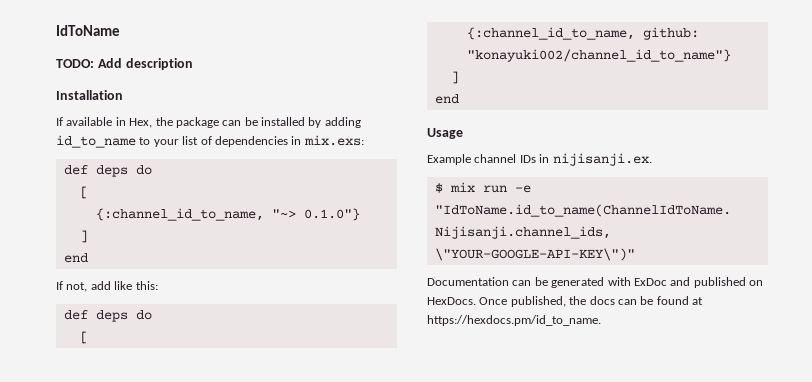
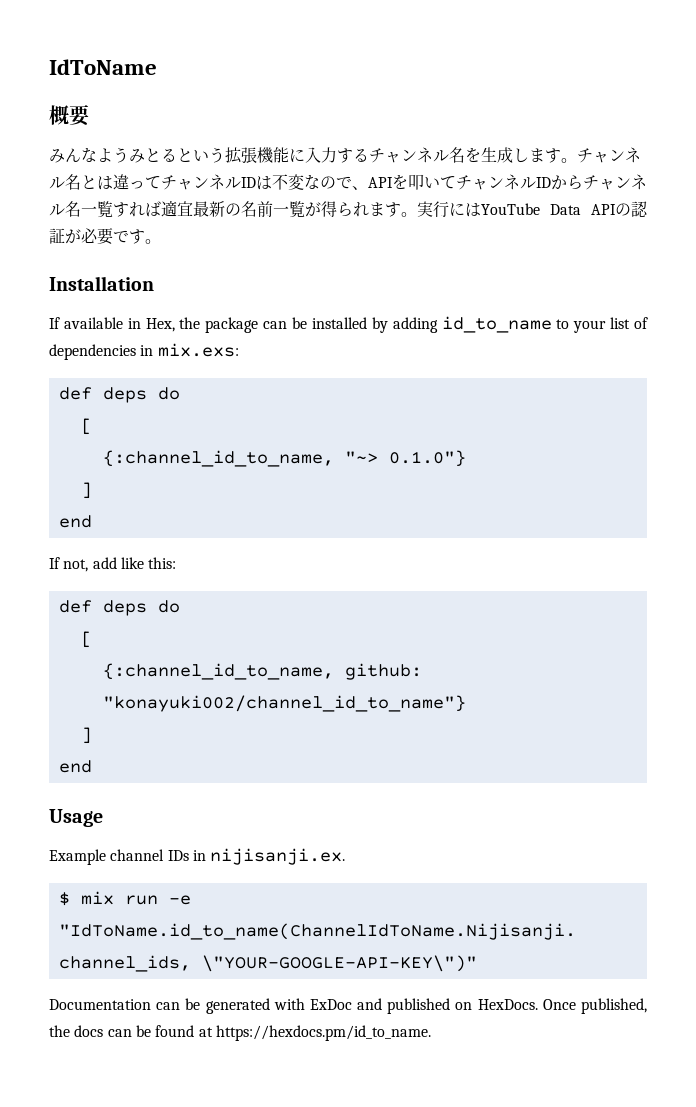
- TODO: Add description
+ 概要
+ みんなようみとるという拡張機能に入力するチャンネル名を生成します。チャンネル名とは違ってチャンネルIDは不変なので、APIを叩いてチャンネルIDからチャンネル名一覧すれば適宜最新の名前一覧が得られます。実行にはYouTube Data APIの認証が必要です。

